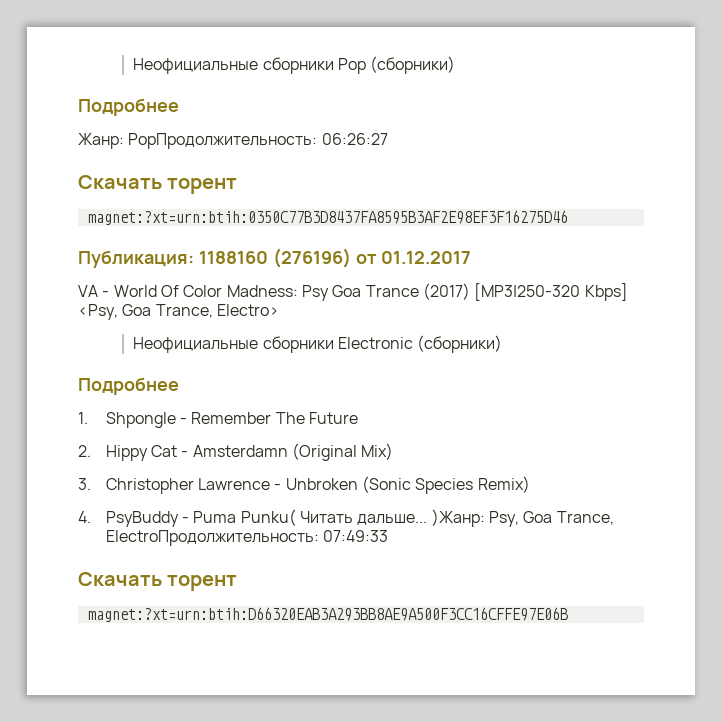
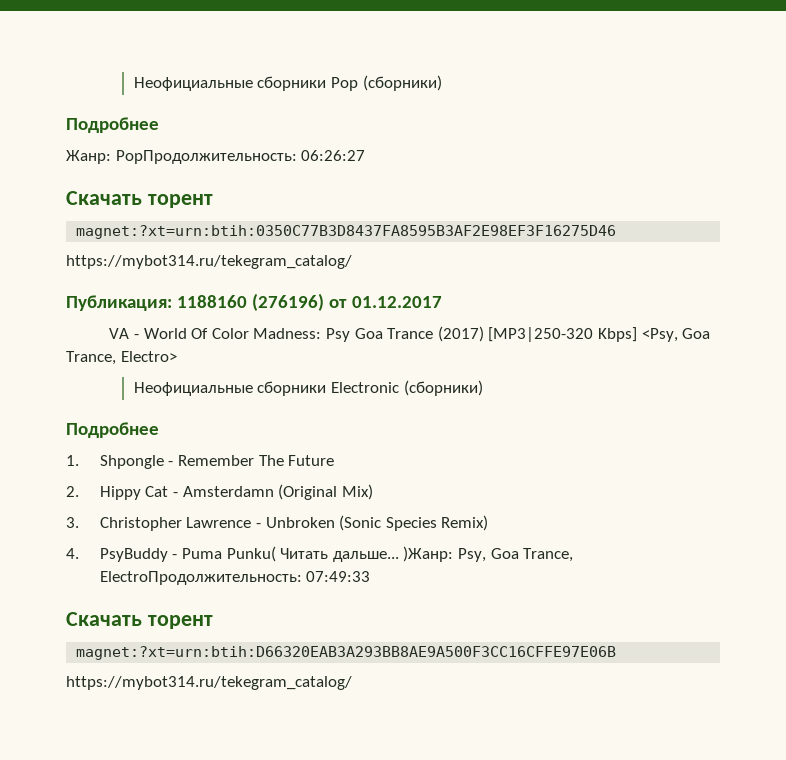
  magnet:?xt=urn:btih:0350C77B3D8437FA8595B3AF2E98EF3F16275D46
+ https://mybot314.ru/tekegram_catalog/
  magnet:?xt=urn:btih:D66320EAB3A293BB8AE9A500F3CC16CFFE97E06B
+ https://mybot314.ru/tekegram_catalog/

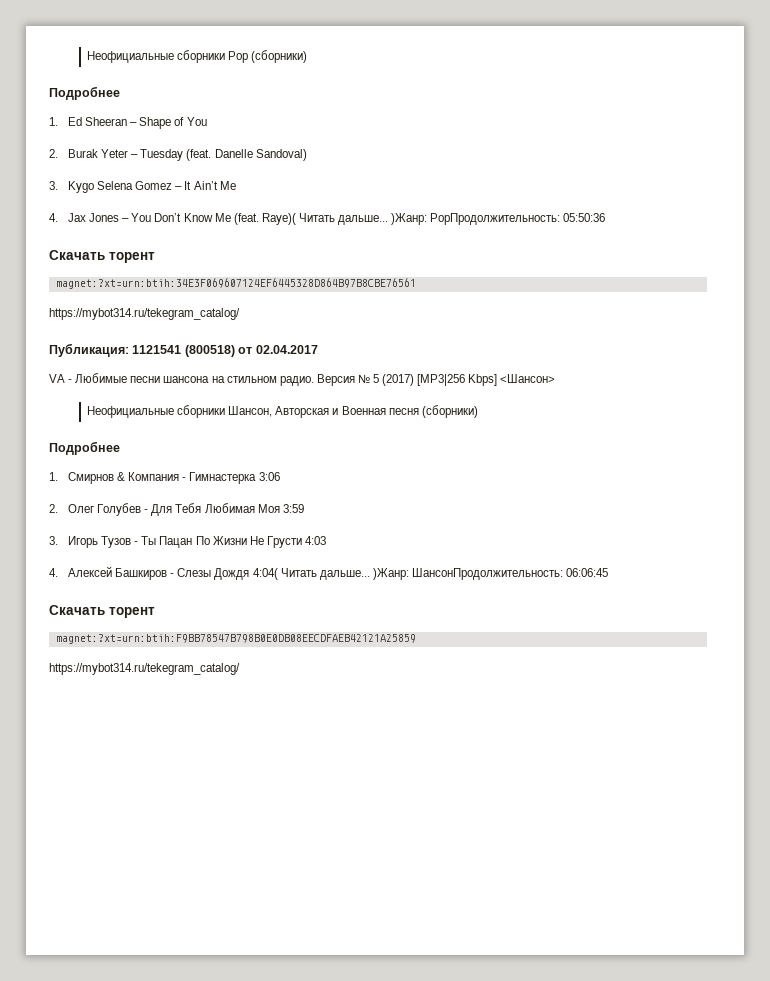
- Жанр: PopПродолжительность: 06:26:27
+ 1. Ed Sheeran – Shape of You
+ 2. Burak Yeter – Tuesday (feat. Danelle Sandoval)
+ 3. Kygo Selena Gomez – It Ain’t Me
+ 4. Jax Jones – You Don’t Know Me (feat. Raye)( Читать дальше... )Жанр: PopПродолжительность: 05:50:36
  Скачать торент
- magnet:?xt=urn:btih:0350C77B3D8437FA8595B3AF2E98EF3F16275D46
+ magnet:?xt=urn:btih:34E3F069607124EF6445328D864B97B8CBE76561
- Публикация: 1188160 (276196) от 01.12.2017
- VA - World Of Color Madness: Psy Goa Trance (2017) [MP3|250-320 Kbps] <Psy, Goa Trance, Electro>
- Неофициальные сборники Electronic (сборники)
+ Публикация: 1121541 (800518) от 02.04.2017
+ VA - Любимые песни шансона на стильном радио. Версия № 5 (2017) [MP3|256 Kbps] <Шансон>
+ Неофициальные сборники Шансон, Авторская и Военная песня (сборники)
  Подробнее
- 1. Shpongle - Remember The Future
- 2. Hippy Cat - Amsterdamn (Original Mix)
- 3. Christopher Lawrence - Unbroken (Sonic Species Remix)
- 4. PsyBuddy - Puma Punku( Читать дальше... )Жанр: Psy, Goa Trance, ElectroПродолжительность: 07:49:33
+ 1. Смирнов & Компания - Гимнастерка 3:06
+ 2. Олег Голубев - Для Тебя Любимая Моя 3:59
+ 3. Игорь Тузов - Ты Пацан По Жизни Не Грусти 4:03
+ 4. Алексей Башкиров - Слезы Дождя 4:04( Читать дальше... )Жанр: ШансонПродолжительность: 06:06:45
  Скачать торент
- magnet:?xt=urn:btih:D66320EAB3A293BB8AE9A500F3CC16CFFE97E06B
+ magnet:?xt=urn:btih:F9BB78547B798B0E0DB08EECDFAEB42121A25859

